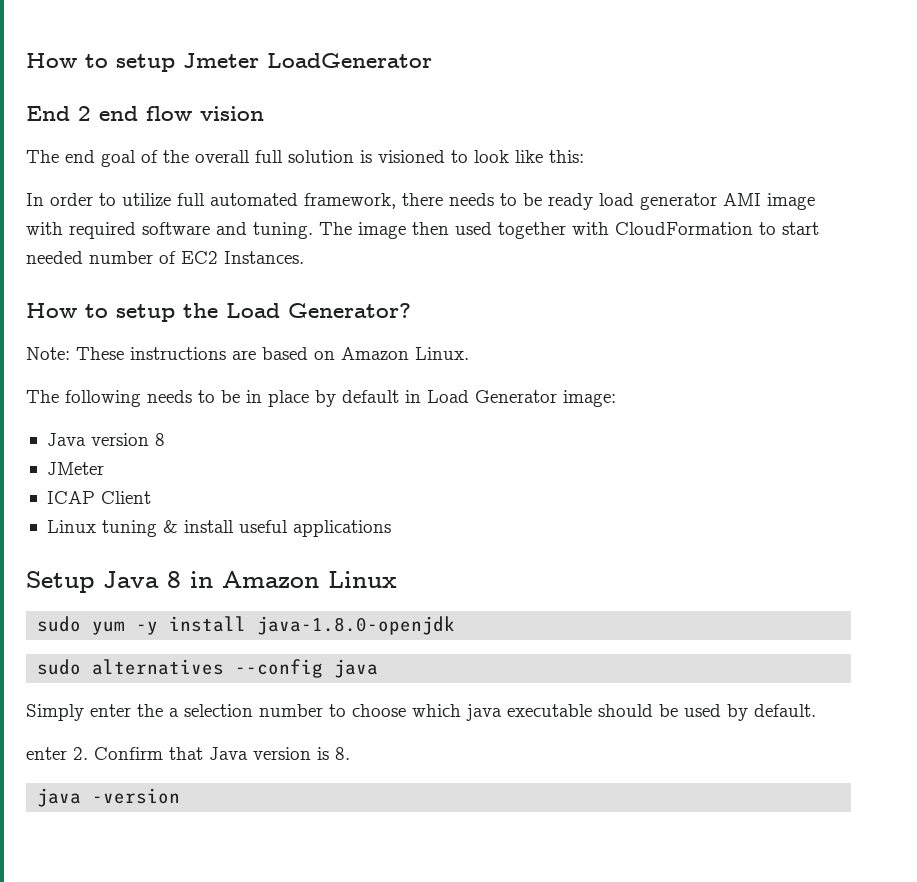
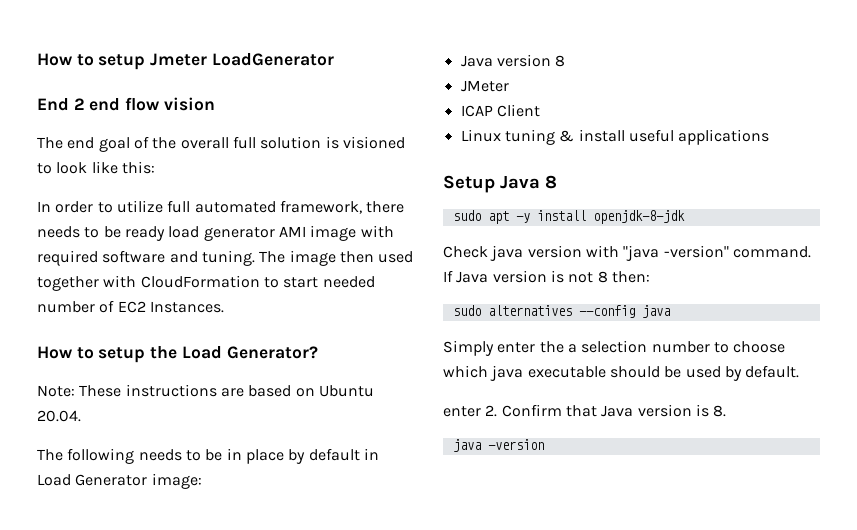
- Note: These instructions are based on Amazon Linux.
+ Note: These instructions are based on Ubuntu 20.04.
- Setup Java 8 in Amazon Linux
- sudo yum -y install java-1.8.0-openjdk
+ Setup Java 8
+ sudo apt -y install openjdk-8-jdk
+ Check java version with "java -version" command. If Java version is not 8 then:

